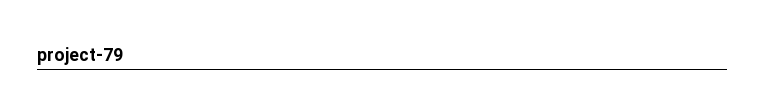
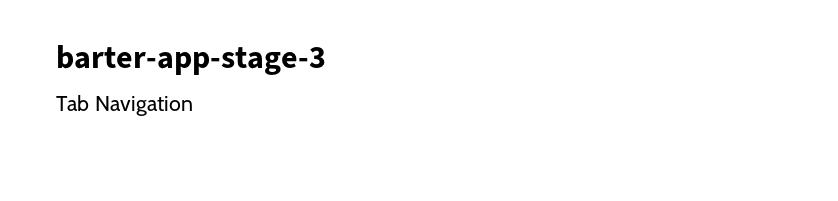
- project-79
+ barter-app-stage-3
+ Tab Navigation

